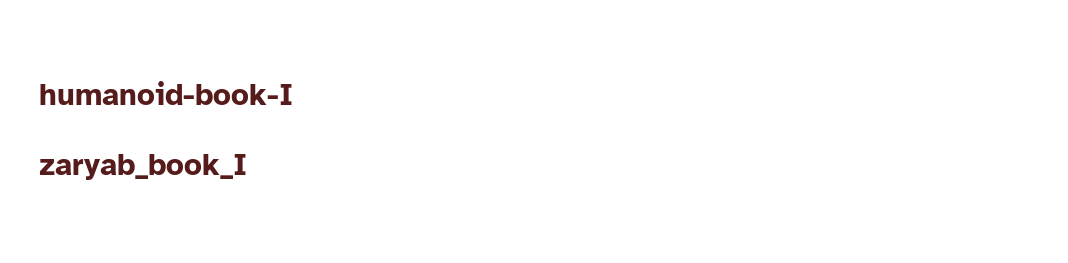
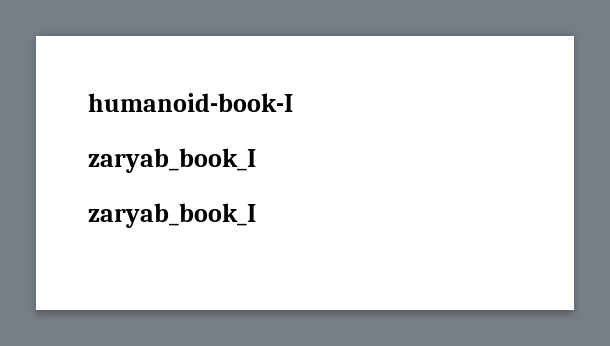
  humanoid-book-I
+ zaryab_book_I

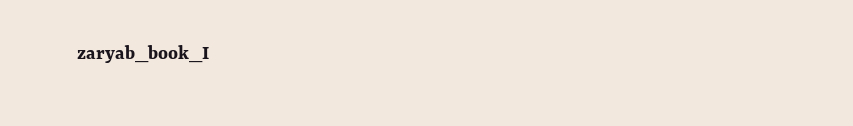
- humanoid-book-I
- zaryab_book_I

